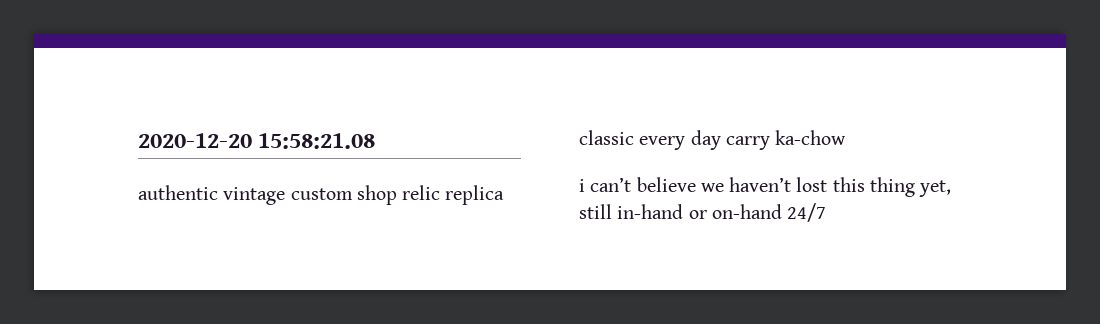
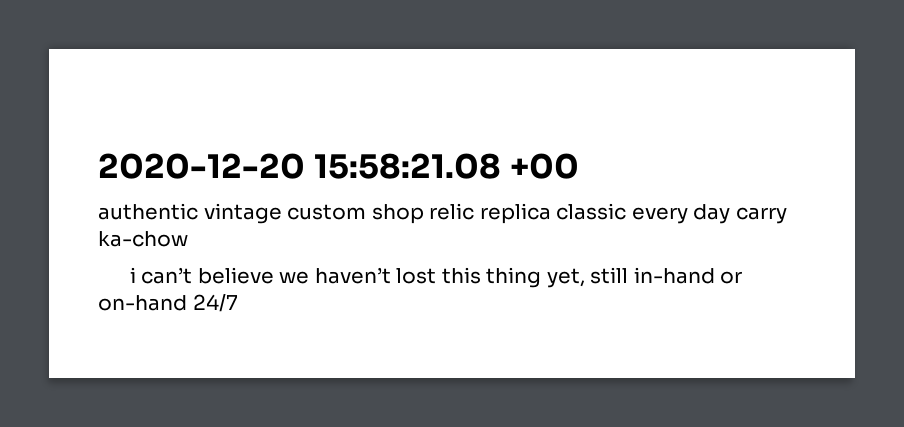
- 2020-12-20 15:58:21.08
+ 2020-12-20 15:58:21.08 +00

